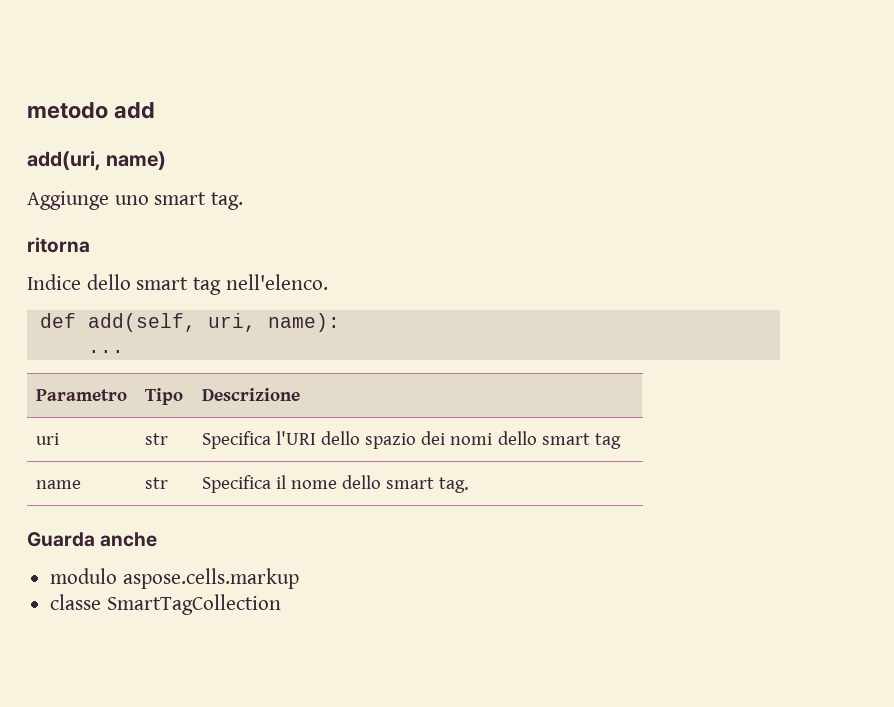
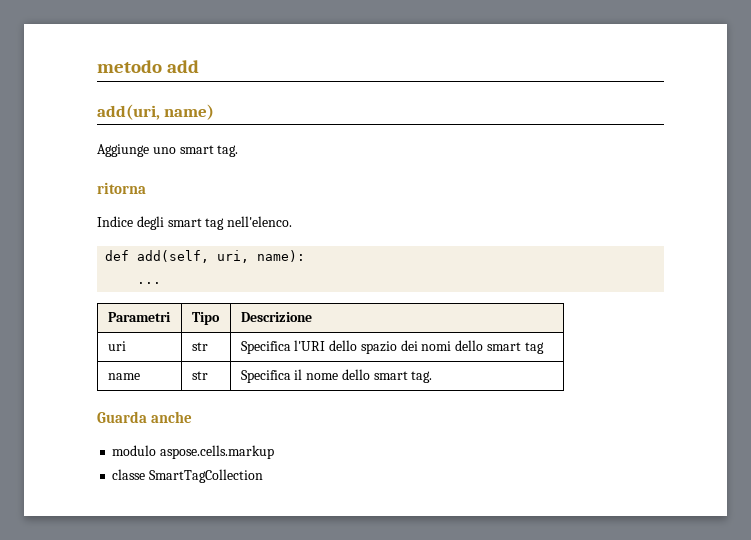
- Indice dello smart tag nell'elenco.
+ Indice degli smart tag nell'elenco.
- Parametro | Tipo | Descrizione
+ Parametri | Tipo | Descrizione

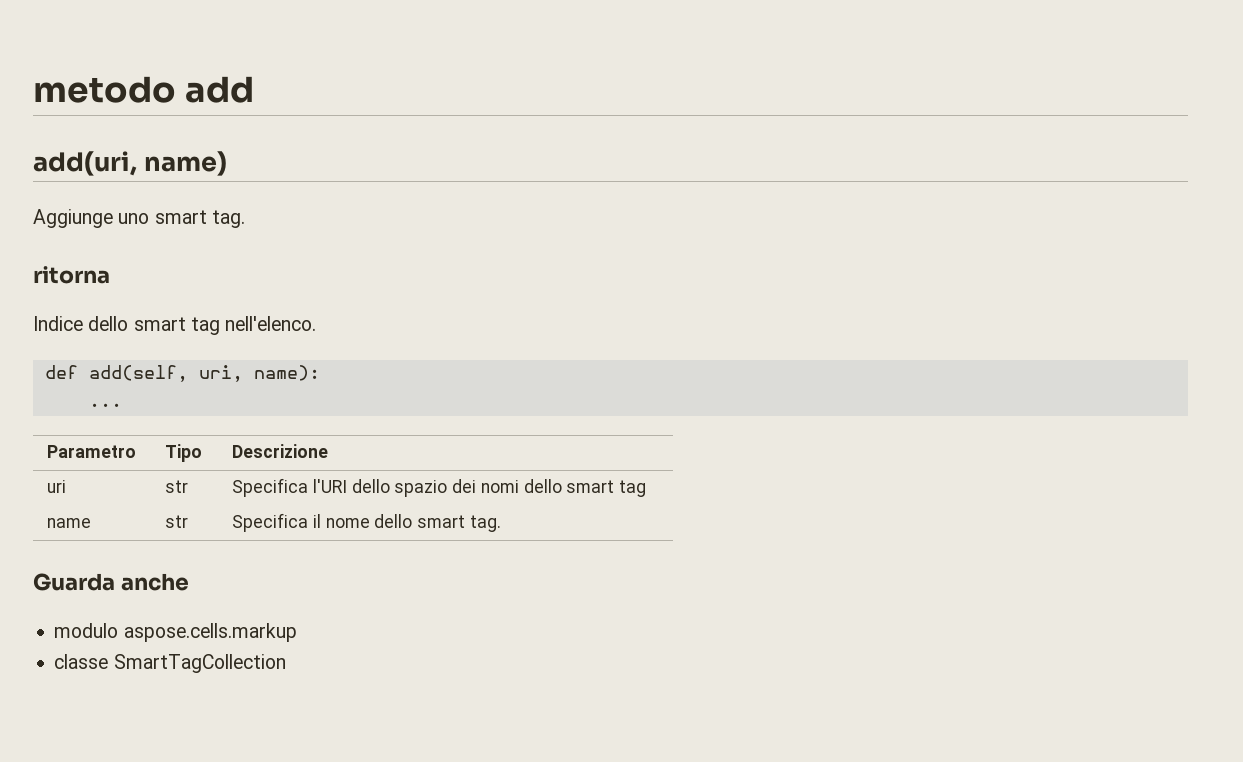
- Indice degli smart tag nell'elenco.
+ Indice dello smart tag nell'elenco.
- Parametri | Tipo | Descrizione
+ Parametro | Tipo | Descrizione

